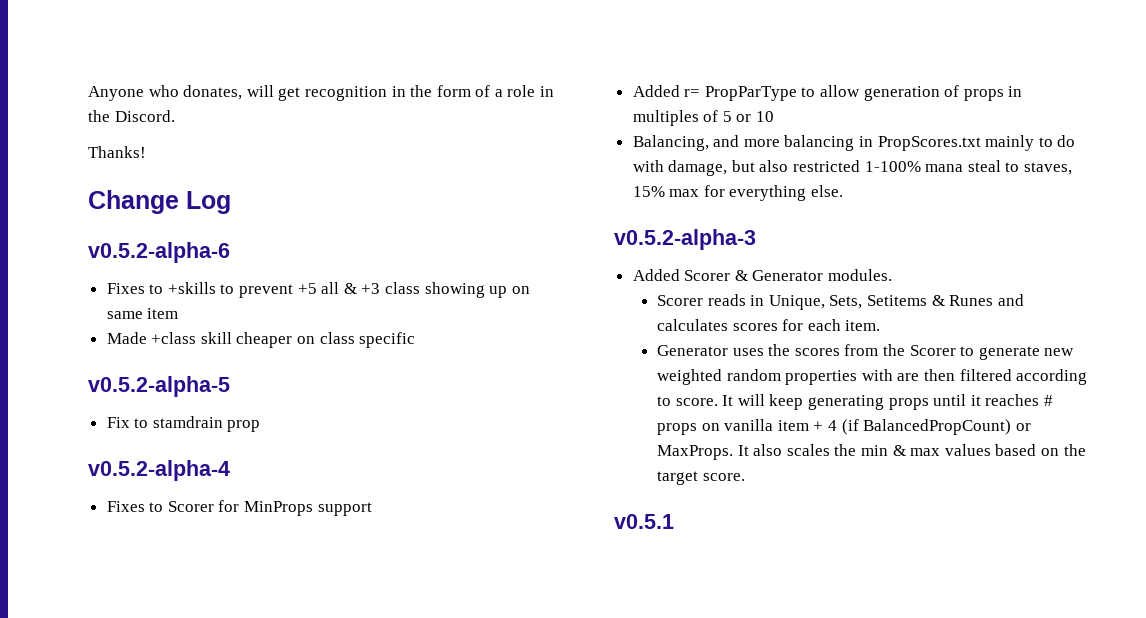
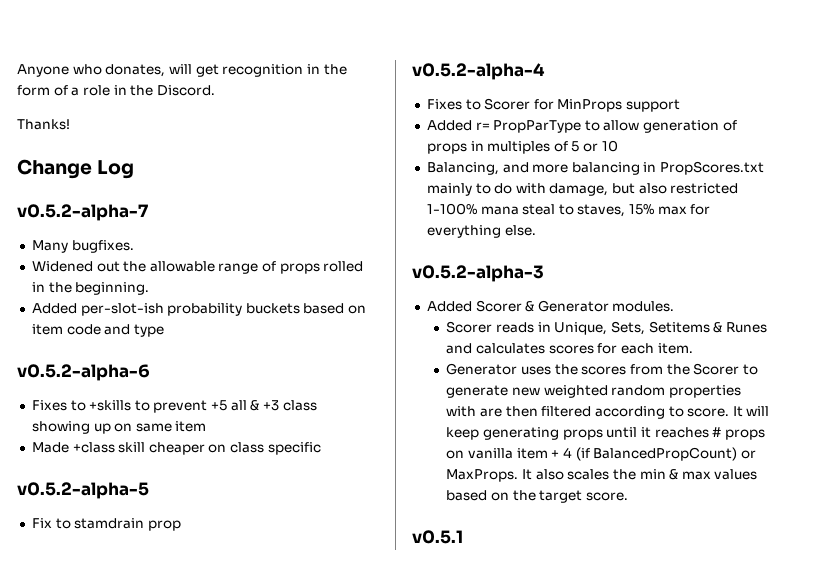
+ v0.5.2-alpha-7
+ Many bugfixes.
+ Widened out the allowable range of props rolled in the beginning.
+ Added per-slot-ish probability buckets based on item code and type

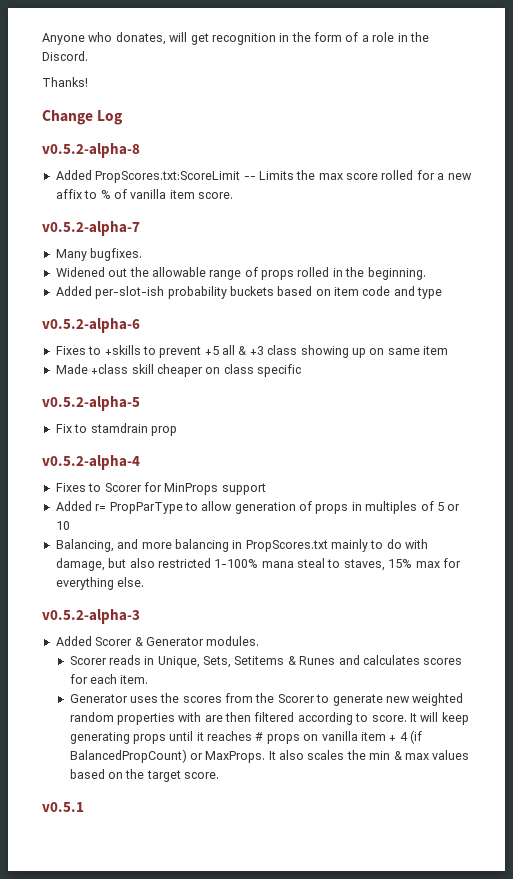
+ v0.5.2-alpha-8
+ Added PropScores.txt:ScoreLimit -- Limits the max score rolled for a new affix to % of vanilla item score.

